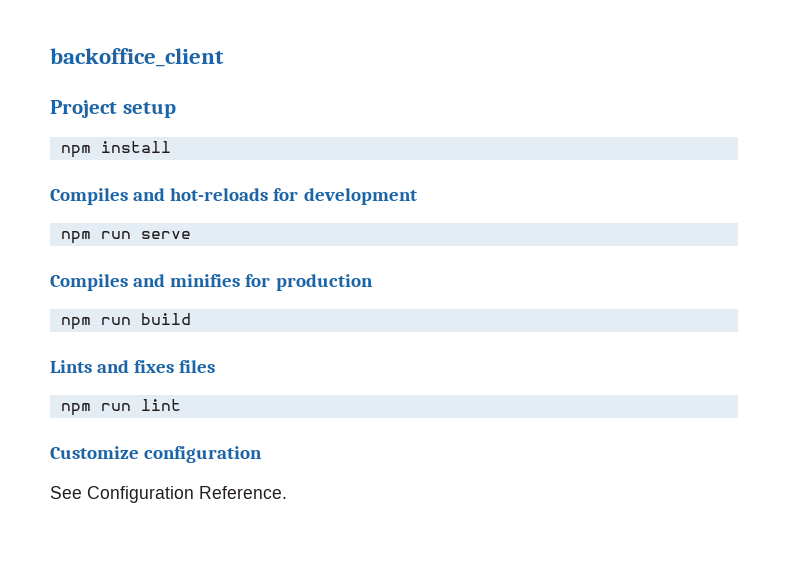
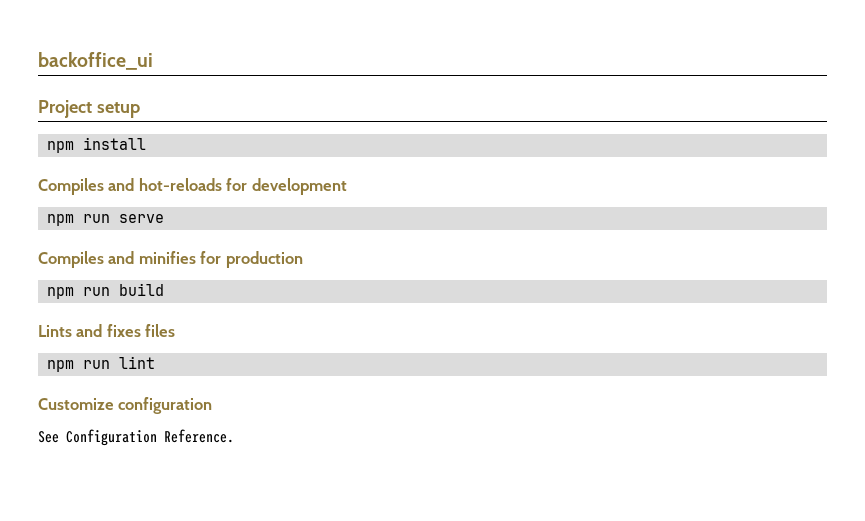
- backoffice_client
+ backoffice_ui

